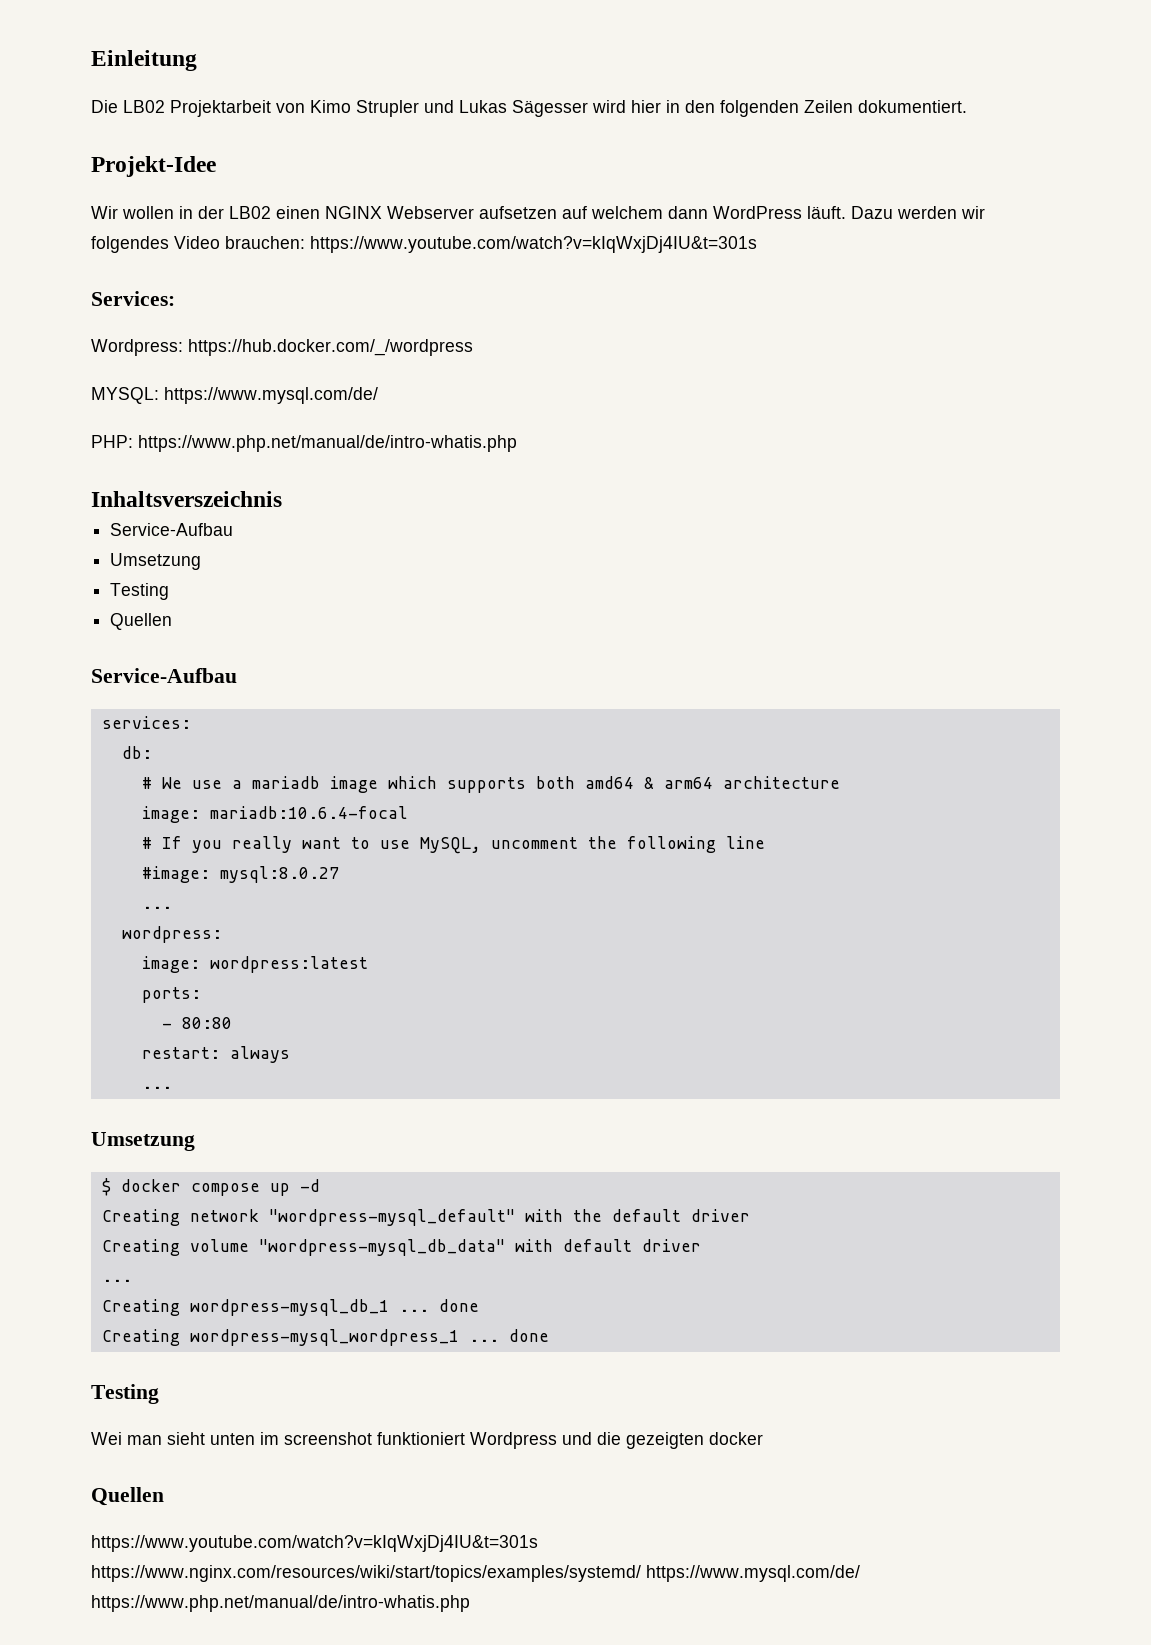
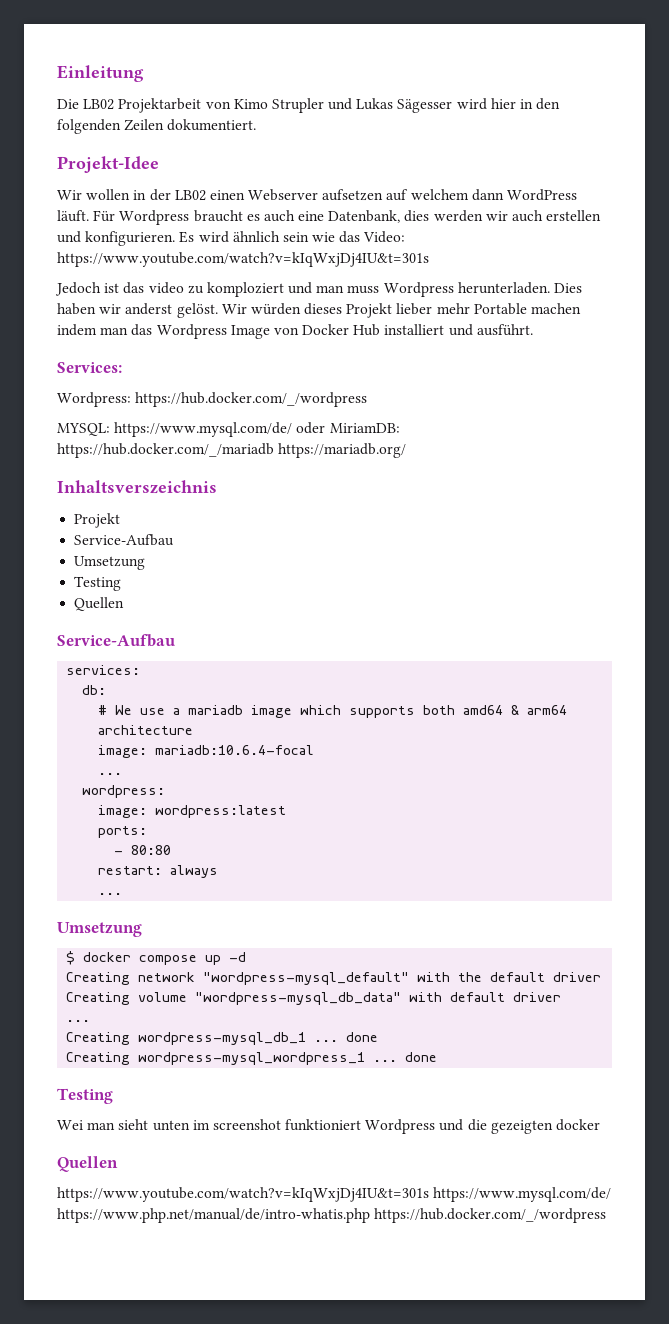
- Wir wollen in der LB02 einen NGINX Webserver aufsetzen auf welchem dann WordPress läuft.
+ Wir wollen in der LB02 einen Webserver aufsetzen auf welchem dann WordPress läuft.
- Dazu werden wir folgendes Video brauchen: https://www.youtube.com/watch?v=kIqWxjDj4IU&t=301s
+ Für Wordpress braucht es auch eine Datenbank, dies werden wir auch erstellen und konfigurieren. Es wird ähnlich sein wie das Video: https://www.youtube.com/watch?v=kIqWxjDj4IU&t=301s
+ Jedoch ist das video zu komploziert und man muss Wordpress herunterladen. Dies haben wir anderst gelöst. Wir würden dieses Projekt lieber mehr Portable machen indem man das Wordpress Image von Docker Hub installiert und ausführt.
- MYSQL: https://www.mysql.com/de/
- PHP: https://www.php.net/manual/de/intro-whatis.php
+ MYSQL: https://www.mysql.com/de/ oder MiriamDB: https://hub.docker.com/_/mariadb https://mariadb.org/
  Inhaltsverszeichnis
+ Projekt
- # If you really want to use MySQL, uncomment the following line
- #image: mysql:8.0.27
- https://www.youtube.com/watch?v=kIqWxjDj4IU&t=301s https://www.nginx.com/resources/wiki/start/topics/examples/systemd/ https://www.mysql.com/de/ https://www.php.net/manual/de/intro-whatis.php
+ https://www.youtube.com/watch?v=kIqWxjDj4IU&t=301s https://www.mysql.com/de/ https://www.php.net/manual/de/intro-whatis.php https://hub.docker.com/_/wordpress

